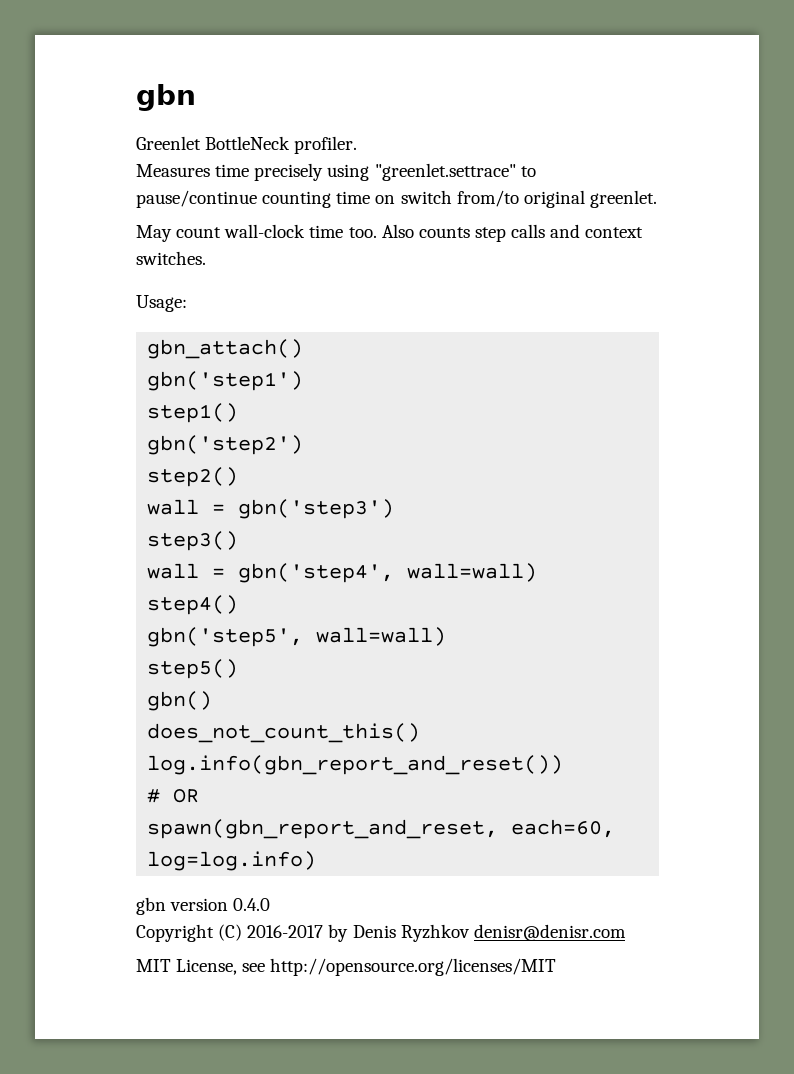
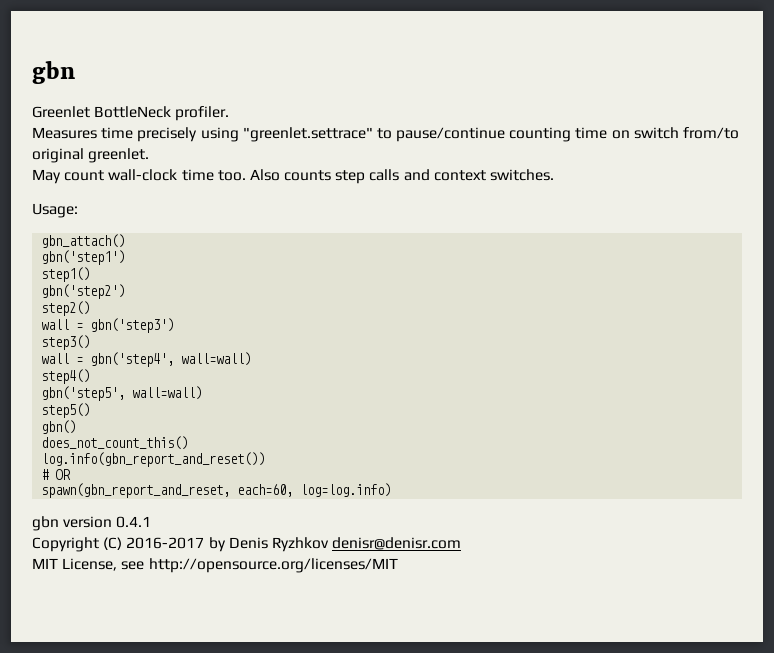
- gbn version 0.4.0
+ gbn version 0.4.1

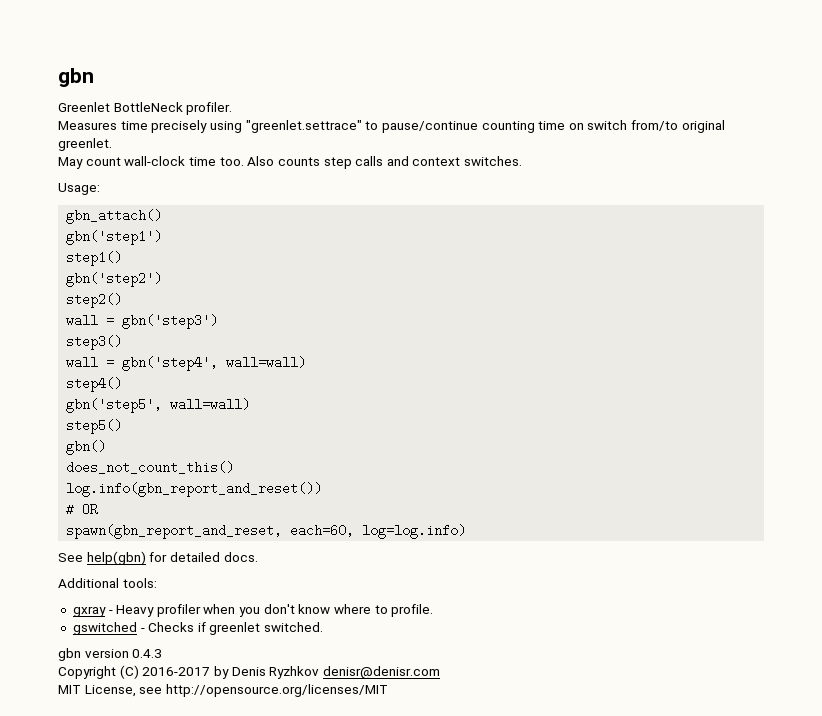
+ See help(gbn) for detailed docs.
+ Additional tools:
+ gxray - Heavy profiler when you don't know where to profile.
+ gswitched - Checks if greenlet switched.
- gbn version 0.4.1
+ gbn version 0.4.3

